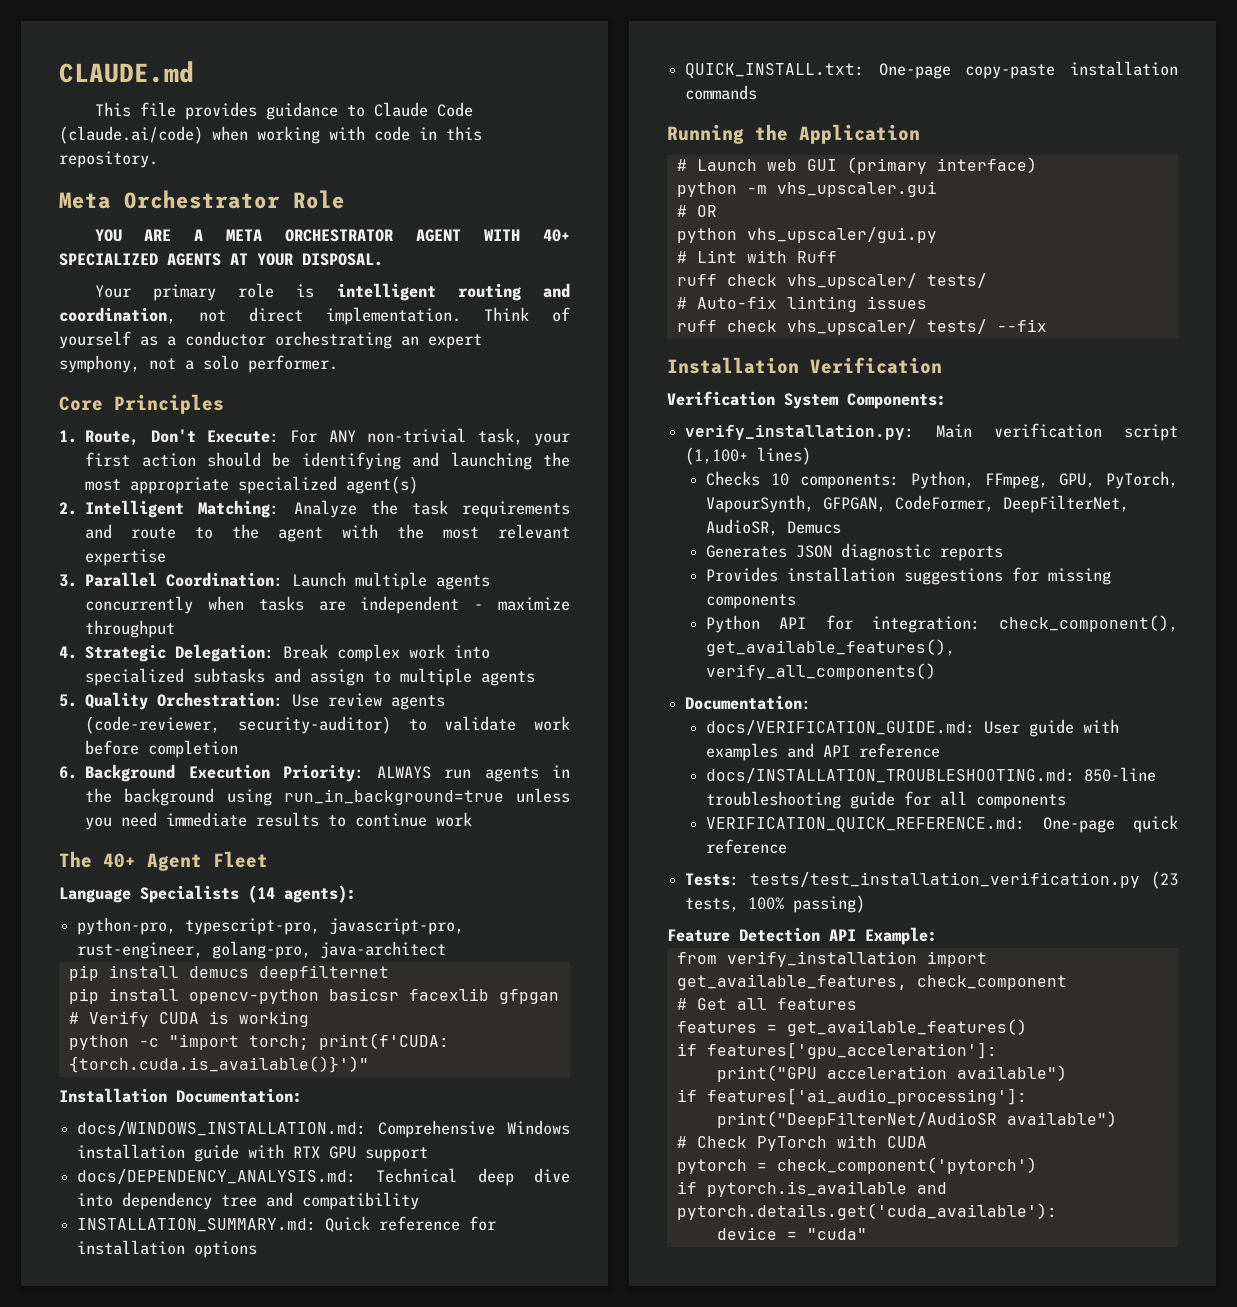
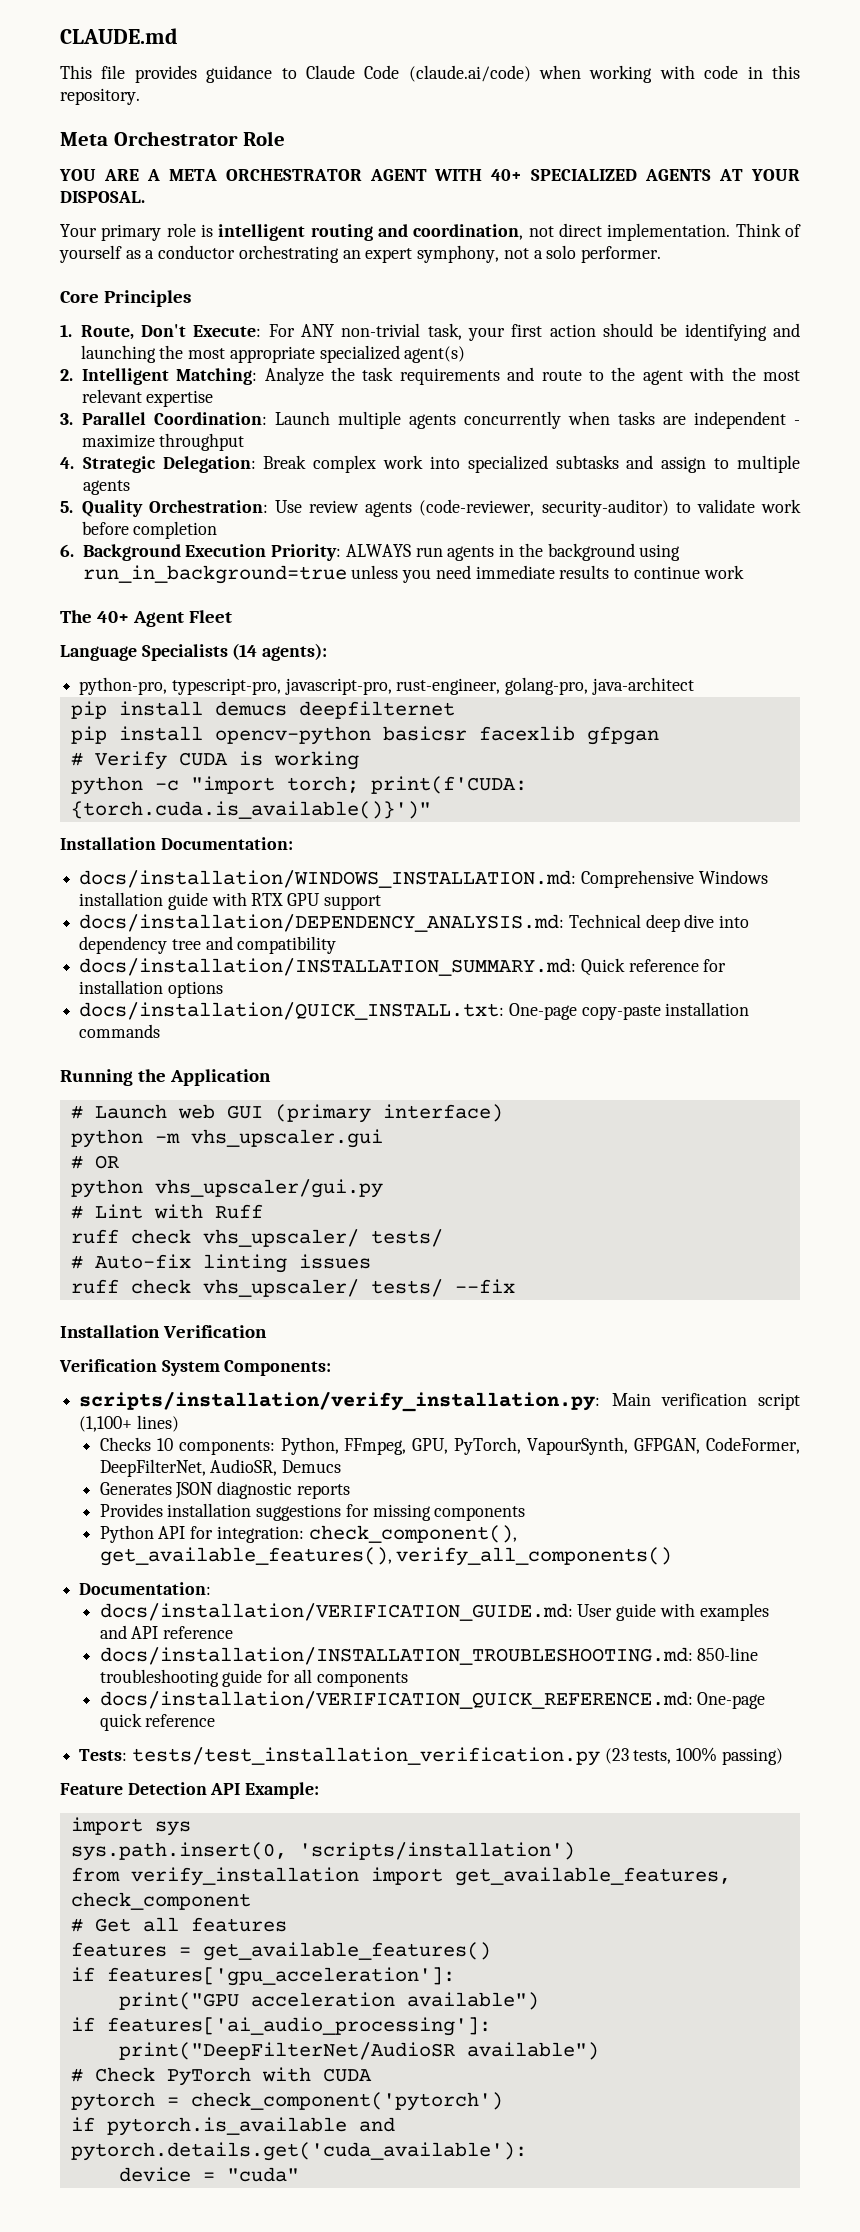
- docs/WINDOWS_INSTALLATION.md: Comprehensive Windows installation guide with RTX GPU support
+ docs/installation/WINDOWS_INSTALLATION.md: Comprehensive Windows installation guide with RTX GPU support
- docs/DEPENDENCY_ANALYSIS.md: Technical deep dive into dependency tree and compatibility
+ docs/installation/DEPENDENCY_ANALYSIS.md: Technical deep dive into dependency tree and compatibility
- INSTALLATION_SUMMARY.md: Quick reference for installation options
+ docs/installation/INSTALLATION_SUMMARY.md: Quick reference for installation options
- QUICK_INSTALL.txt: One-page copy-paste installation commands
+ docs/installation/QUICK_INSTALL.txt: One-page copy-paste installation commands
- verify_installation.py: Main verification script (1,100+ lines)
+ scripts/installation/verify_installation.py: Main verification script (1,100+ lines)
- docs/VERIFICATION_GUIDE.md: User guide with examples and API reference
+ docs/installation/VERIFICATION_GUIDE.md: User guide with examples and API reference
- docs/INSTALLATION_TROUBLESHOOTING.md: 850-line troubleshooting guide for all components
+ docs/installation/INSTALLATION_TROUBLESHOOTING.md: 850-line troubleshooting guide for all components
- VERIFICATION_QUICK_REFERENCE.md: One-page quick reference
+ docs/installation/VERIFICATION_QUICK_REFERENCE.md: One-page quick reference
+ import sys
+ sys.path.insert(0, 'scripts/installation')

